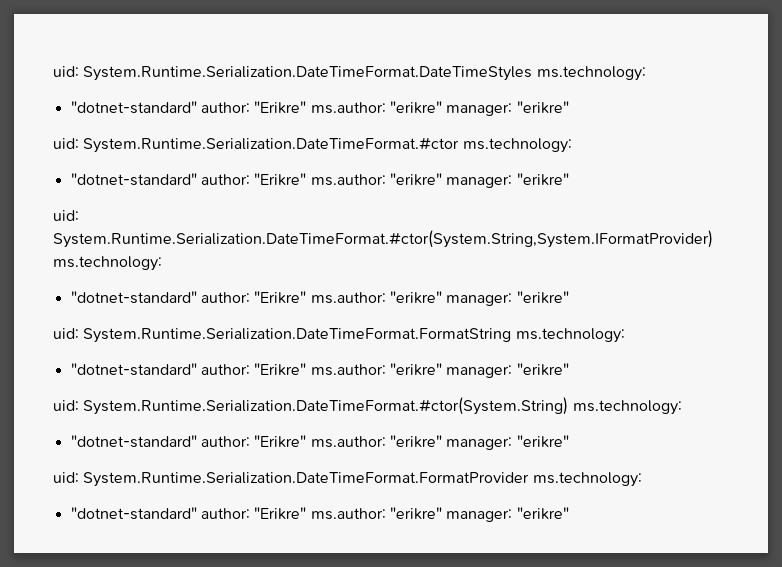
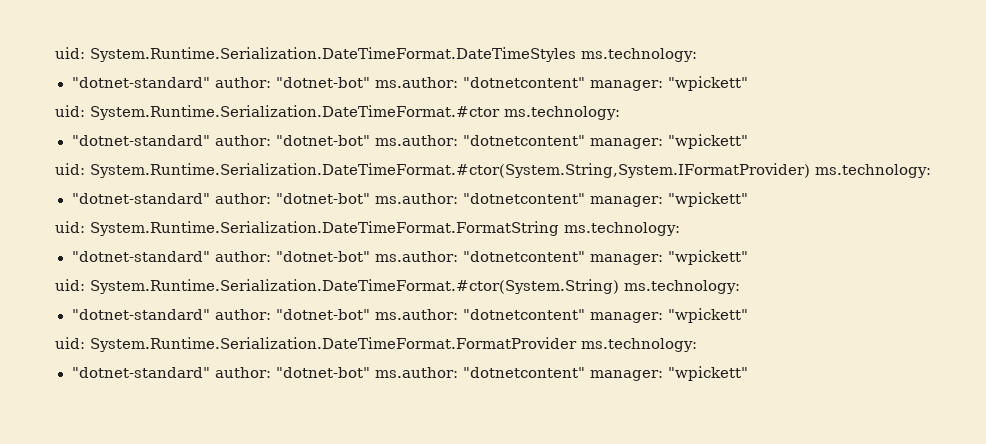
  uid: System.Runtime.Serialization.DateTimeFormat.DateTimeStyles ms.technology:
- "dotnet-standard" author: "Erikre" ms.author: "erikre" manager: "erikre"
+ "dotnet-standard" author: "dotnet-bot" ms.author: "dotnetcontent" manager: "wpickett"
  uid: System.Runtime.Serialization.DateTimeFormat.#ctor ms.technology:
- "dotnet-standard" author: "Erikre" ms.author: "erikre" manager: "erikre"
+ "dotnet-standard" author: "dotnet-bot" ms.author: "dotnetcontent" manager: "wpickett"
  uid: System.Runtime.Serialization.DateTimeFormat.#ctor(System.String,System.IFormatProvider) ms.technology:
- "dotnet-standard" author: "Erikre" ms.author: "erikre" manager: "erikre"
+ "dotnet-standard" author: "dotnet-bot" ms.author: "dotnetcontent" manager: "wpickett"
  uid: System.Runtime.Serialization.DateTimeFormat.FormatString ms.technology:
- "dotnet-standard" author: "Erikre" ms.author: "erikre" manager: "erikre"
+ "dotnet-standard" author: "dotnet-bot" ms.author: "dotnetcontent" manager: "wpickett"
  uid: System.Runtime.Serialization.DateTimeFormat.#ctor(System.String) ms.technology:
- "dotnet-standard" author: "Erikre" ms.author: "erikre" manager: "erikre"
+ "dotnet-standard" author: "dotnet-bot" ms.author: "dotnetcontent" manager: "wpickett"
  uid: System.Runtime.Serialization.DateTimeFormat.FormatProvider ms.technology:
- "dotnet-standard" author: "Erikre" ms.author: "erikre" manager: "erikre"
+ "dotnet-standard" author: "dotnet-bot" ms.author: "dotnetcontent" manager: "wpickett"

